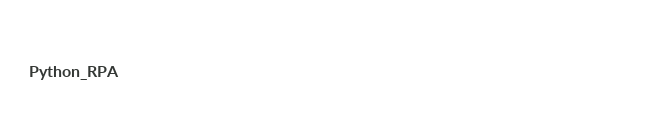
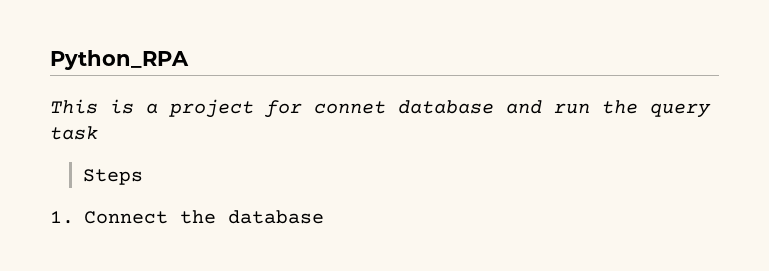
+ This is a project for connet database and run the query task
+ Steps
+ 1. Connect the database

